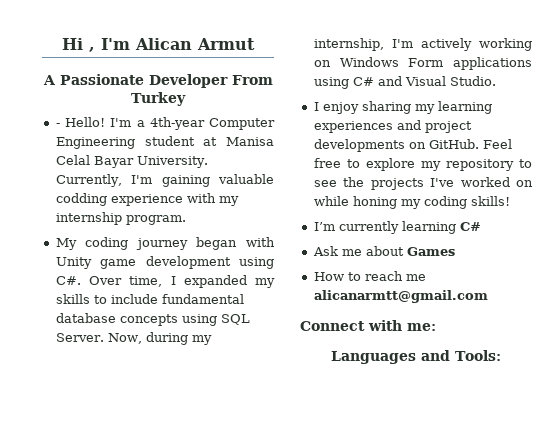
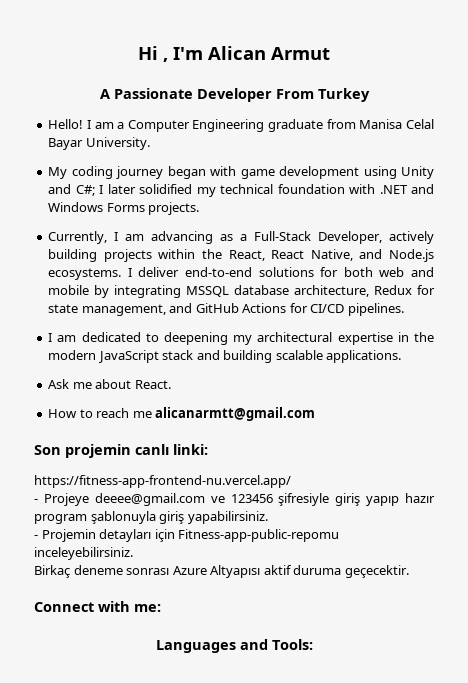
- - Hello! I'm a 4th-year Computer Engineering student at Manisa Celal Bayar University. Currently, I'm gaining valuable codding experience with my internship program.
+ Hello! I am a Computer Engineering graduate from Manisa Celal Bayar University.
- My coding journey began with Unity game development using C#. Over time, I expanded my skills to include fundamental database concepts using SQL Server. Now, during my internship, I'm actively working on Windows Form applications using C# and Visual Studio.
- I enjoy sharing my learning experiences and project developments on GitHub. Feel free to explore my repository to see the projects I've worked on while honing my coding skills!
- I’m currently learning C#
+ My coding journey began with game development using Unity and C#; I later solidified my technical foundation with .NET and Windows Forms projects.
+ Currently, I am advancing as a Full-Stack Developer, actively building projects within the React, React Native, and Node.js ecosystems. I deliver end-to-end solutions for both web and mobile by integrating MSSQL database architecture, Redux for state management, and GitHub Actions for CI/CD pipelines.
+ I am dedicated to deepening my architectural expertise in the modern JavaScript stack and building scalable applications.
- Ask me about Games
+ Ask me about React.
+ Son projemin canlı linki:
+ https://fitness-app-frontend-nu.vercel.app/
+ - Projeye deeee@gmail.com ve 123456 şifresiyle giriş yapıp hazır program şablonuyla giriş yapabilirsiniz.
+ - Projemin detayları için Fitness-app-public-repomu inceleyebilirsiniz.
+ Birkaç deneme sonrası Azure Altyapısı aktif duruma geçecektir.

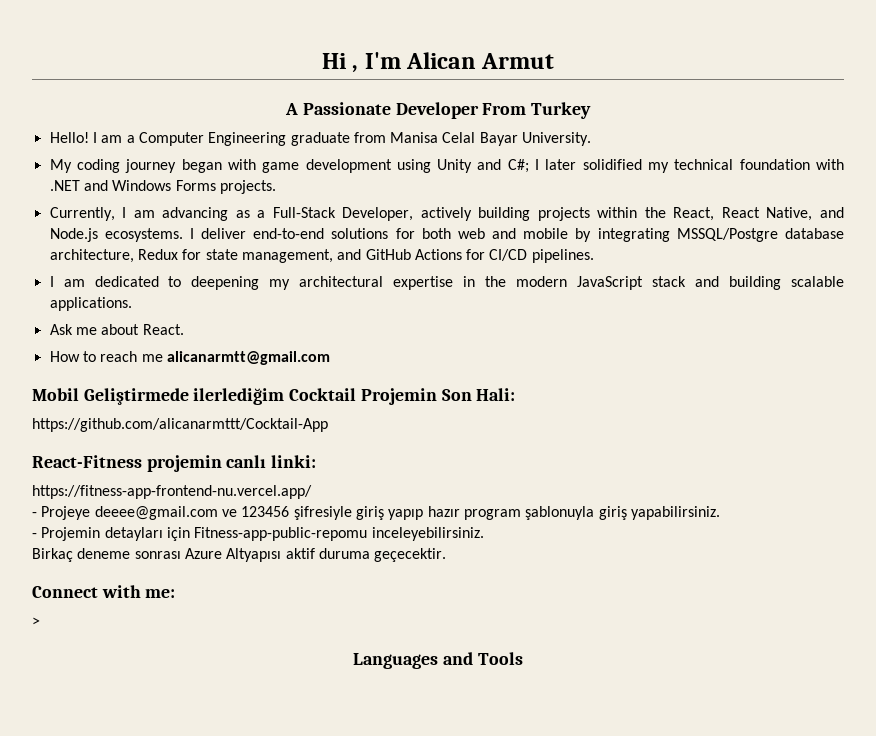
- I deliver end-to-end solutions for both web and mobile by integrating MSSQL database architecture, Redux for state management, and GitHub Actions for CI/CD pipelines.
+ I deliver end-to-end solutions for both web and mobile by integrating MSSQL/Postgre database architecture, Redux for state management, and GitHub Actions for CI/CD pipelines.
- Son projemin canlı linki:
+ Mobil Geliştirmede ilerlediğim Cocktail Projemin Son Hali:
+ https://github.com/alicanarmttt/Cocktail-App
+ React-Fitness projemin canlı linki:
+ >
- Languages and Tools:
+ Languages and Tools

